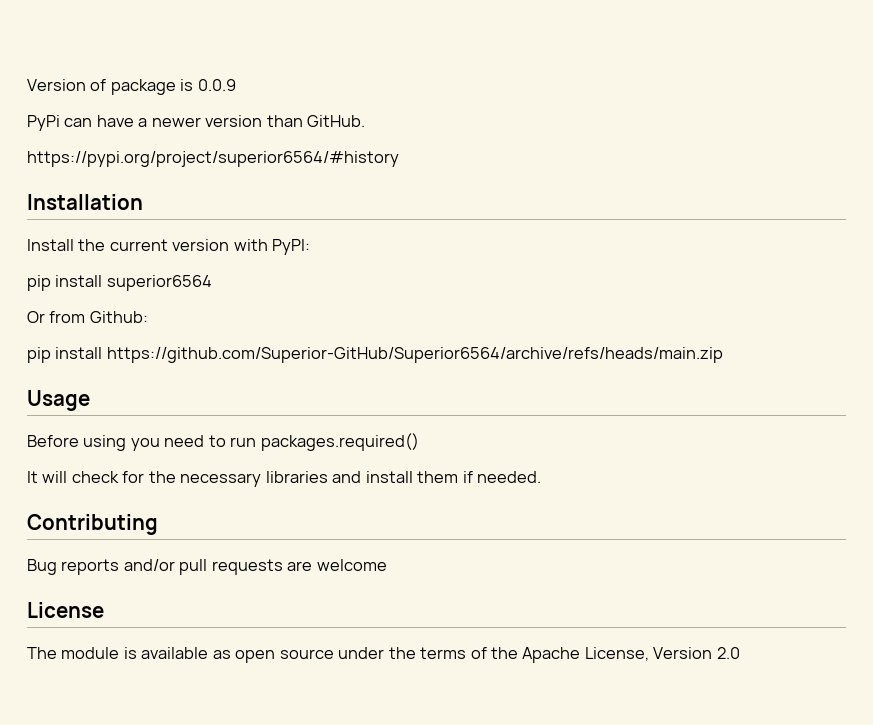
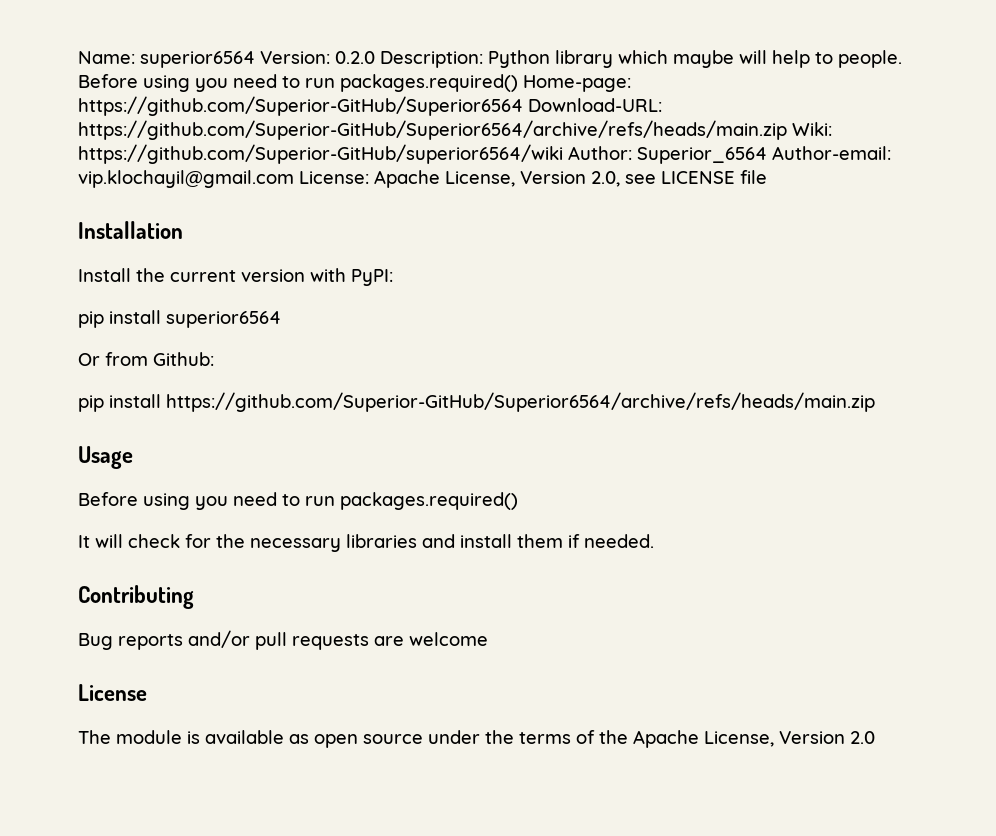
- Version of package is 0.0.9
- PyPi can have a newer version than GitHub.
- https://pypi.org/project/superior6564/#history
+ Name: superior6564 Version: 0.2.0 Description: Python library which maybe will help to people. Before using you need to run packages.required() Home-page: https://github.com/Superior-GitHub/Superior6564 Download-URL: https://github.com/Superior-GitHub/Superior6564/archive/refs/heads/main.zip Wiki: https://github.com/Superior-GitHub/superior6564/wiki Author: Superior_6564 Author-email: vip.klochayil@gmail.com License: Apache License, Version 2.0, see LICENSE file

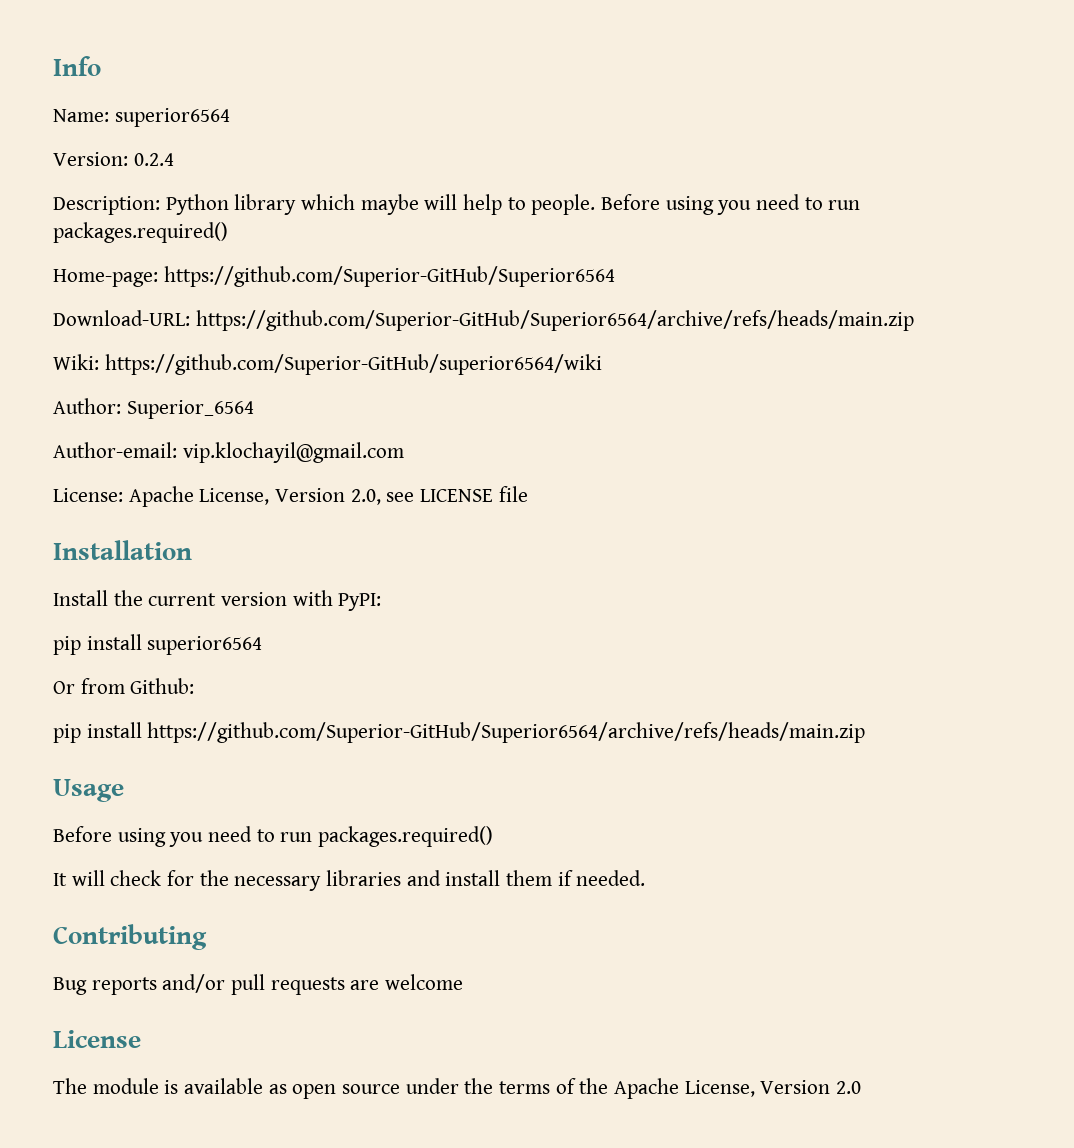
+ Info
- Name: superior6564 Version: 0.2.0 Description: Python library which maybe will help to people. Before using you need to run packages.required() Home-page: https://github.com/Superior-GitHub/Superior6564 Download-URL: https://github.com/Superior-GitHub/Superior6564/archive/refs/heads/main.zip Wiki: https://github.com/Superior-GitHub/superior6564/wiki Author: Superior_6564 Author-email: vip.klochayil@gmail.com License: Apache License, Version 2.0, see LICENSE file
+ Name: superior6564
+ Version: 0.2.4
+ Description: Python library which maybe will help to people. Before using you need to run packages.required()
+ Home-page: https://github.com/Superior-GitHub/Superior6564
+ Download-URL: https://github.com/Superior-GitHub/Superior6564/archive/refs/heads/main.zip
+ Wiki: https://github.com/Superior-GitHub/superior6564/wiki
+ Author: Superior_6564
+ Author-email: vip.klochayil@gmail.com
+ License: Apache License, Version 2.0, see LICENSE file

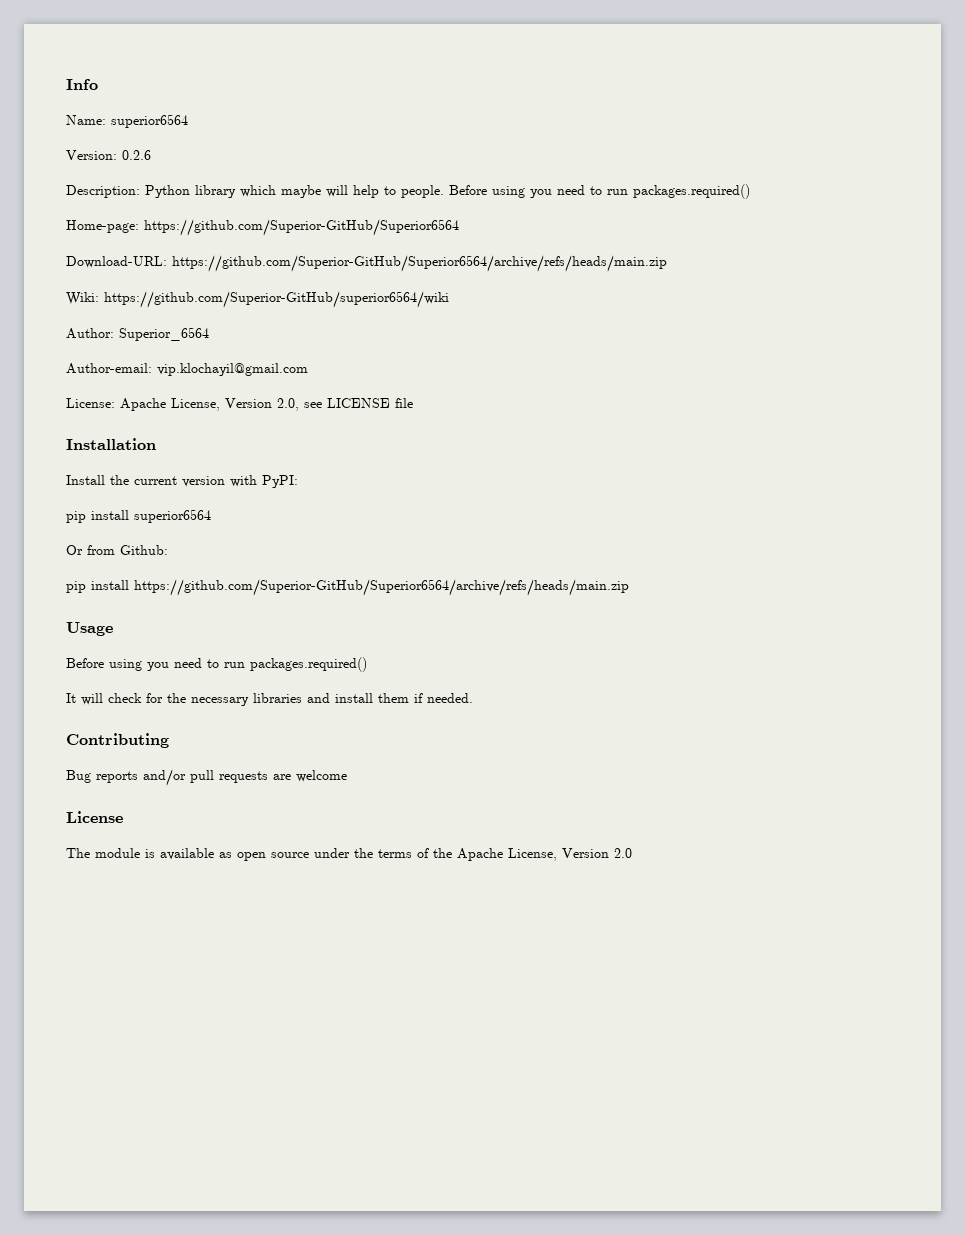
- Version: 0.2.4
+ Version: 0.2.6

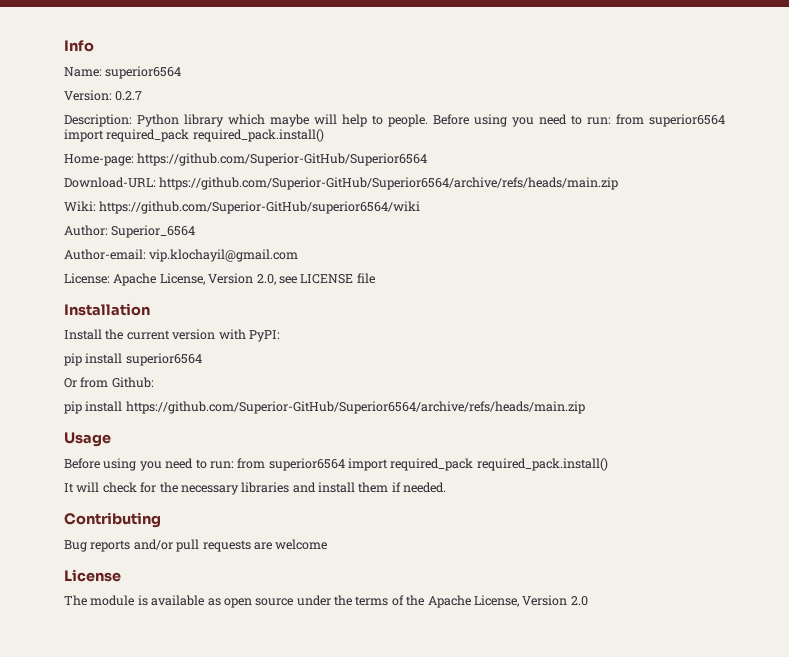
- Version: 0.2.6
+ Version: 0.2.7
- Description: Python library which maybe will help to people. Before using you need to run packages.required()
+ Description: Python library which maybe will help to people. Before using you need to run: from superior6564 import required_pack required_pack.install()
  Usage
- Before using you need to run packages.required()
+ Before using you need to run: from superior6564 import required_pack required_pack.install()

